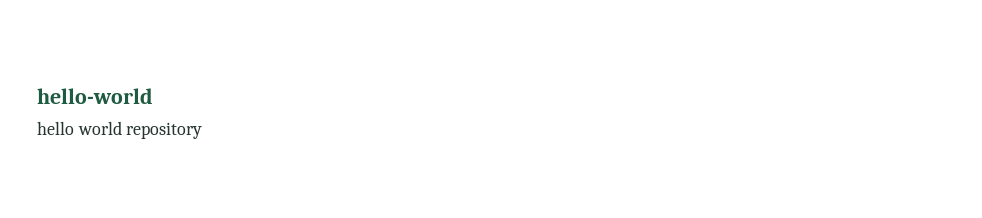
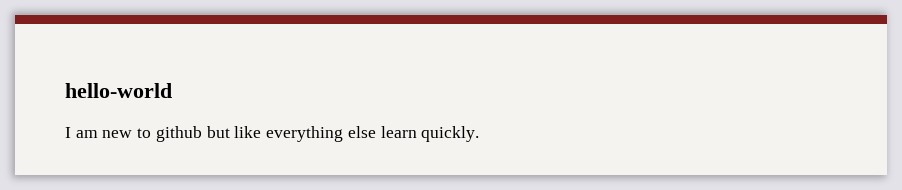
- hello world repository
+ I am new to github but like everything else learn quickly.

